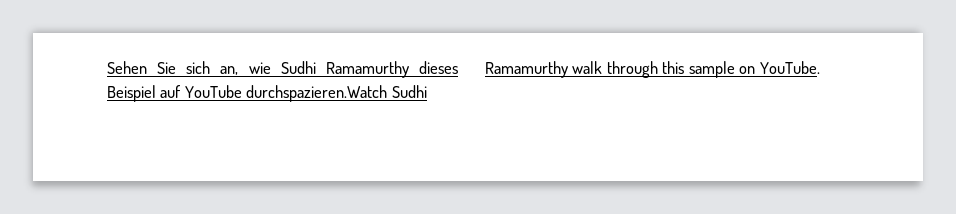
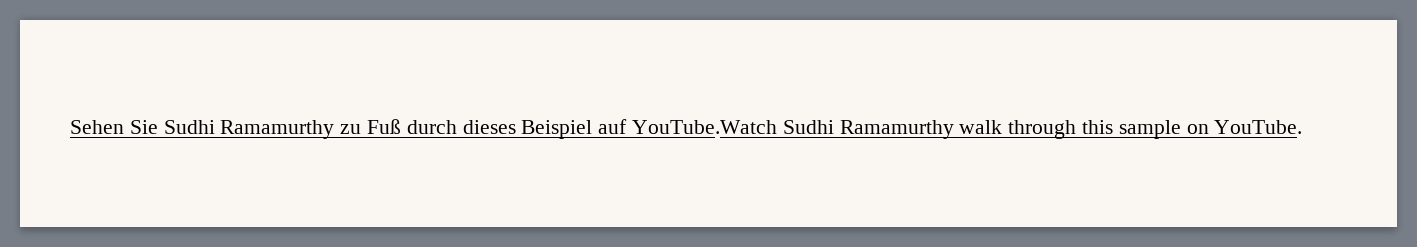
- Sehen Sie sich an, wie Sudhi Ramamurthy dieses Beispiel auf YouTube durchspazieren.Watch Sudhi Ramamurthy walk through this sample on YouTube.
+ Sehen Sie Sudhi Ramamurthy zu Fuß durch dieses Beispiel auf YouTube.Watch Sudhi Ramamurthy walk through this sample on YouTube.

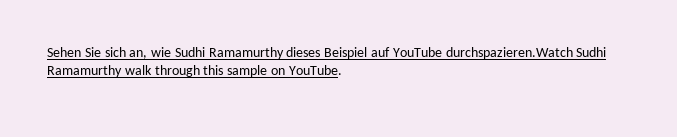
- Sehen Sie Sudhi Ramamurthy zu Fuß durch dieses Beispiel auf YouTube.Watch Sudhi Ramamurthy walk through this sample on YouTube.
+ Sehen Sie sich an, wie Sudhi Ramamurthy dieses Beispiel auf YouTube durchspazieren.Watch Sudhi Ramamurthy walk through this sample on YouTube.

